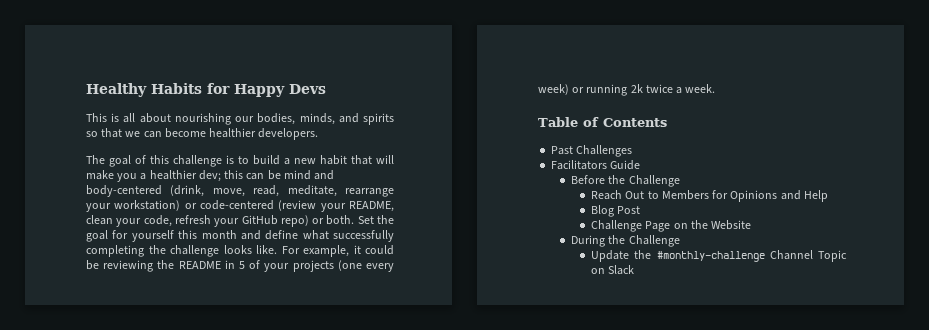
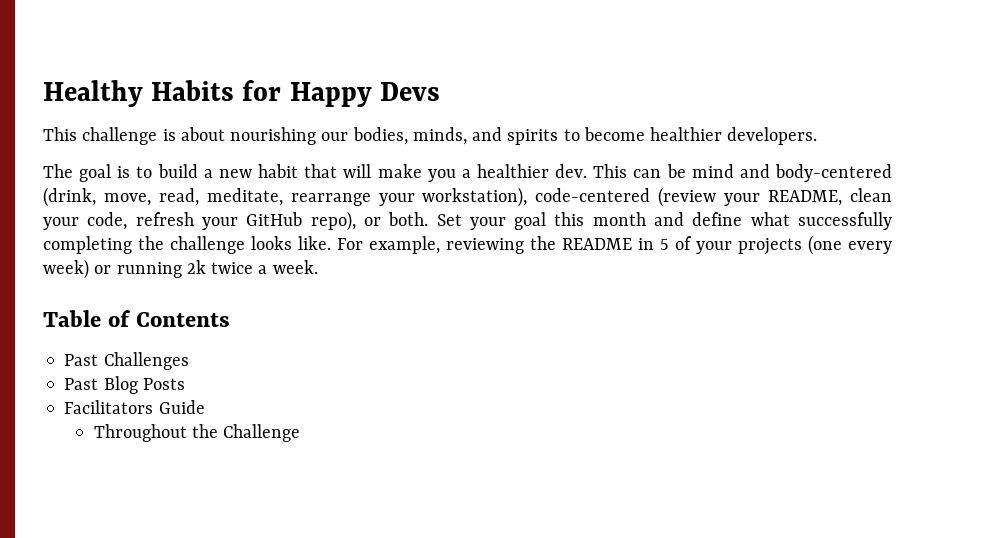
- This is all about nourishing our bodies, minds, and spirits so that we can become healthier developers.
+ This challenge is about nourishing our bodies, minds, and spirits to become healthier developers.
- The goal of this challenge is to build a new habit that will make you a healthier dev; this can be mind and body-centered (drink, move, read, meditate, rearrange your workstation) or code-centered (review your README, clean your code, refresh your GitHub repo) or both.
+ The goal is to build a new habit that will make you a healthier dev. This can be mind and body-centered (drink, move, read, meditate, rearrange your workstation), code-centered (review your README, clean your code, refresh your GitHub repo), or both.
- Set the goal for yourself this month and define what successfully completing the challenge looks like.
+ Set your goal this month and define what successfully completing the challenge looks like.
- For example, it could be reviewing the README in 5 of your projects (one every week) or running 2k twice a week.
+ For example, reviewing the README in 5 of your projects (one every week) or running 2k twice a week.
+ Past Blog Posts
- Before the Challenge
- Reach Out to Members for Opinions and Help
- Blog Post
- Challenge Page on the Website
- During the Challenge
- Update the #monthly-challenge Channel Topic on Slack
+ Throughout the Challenge

